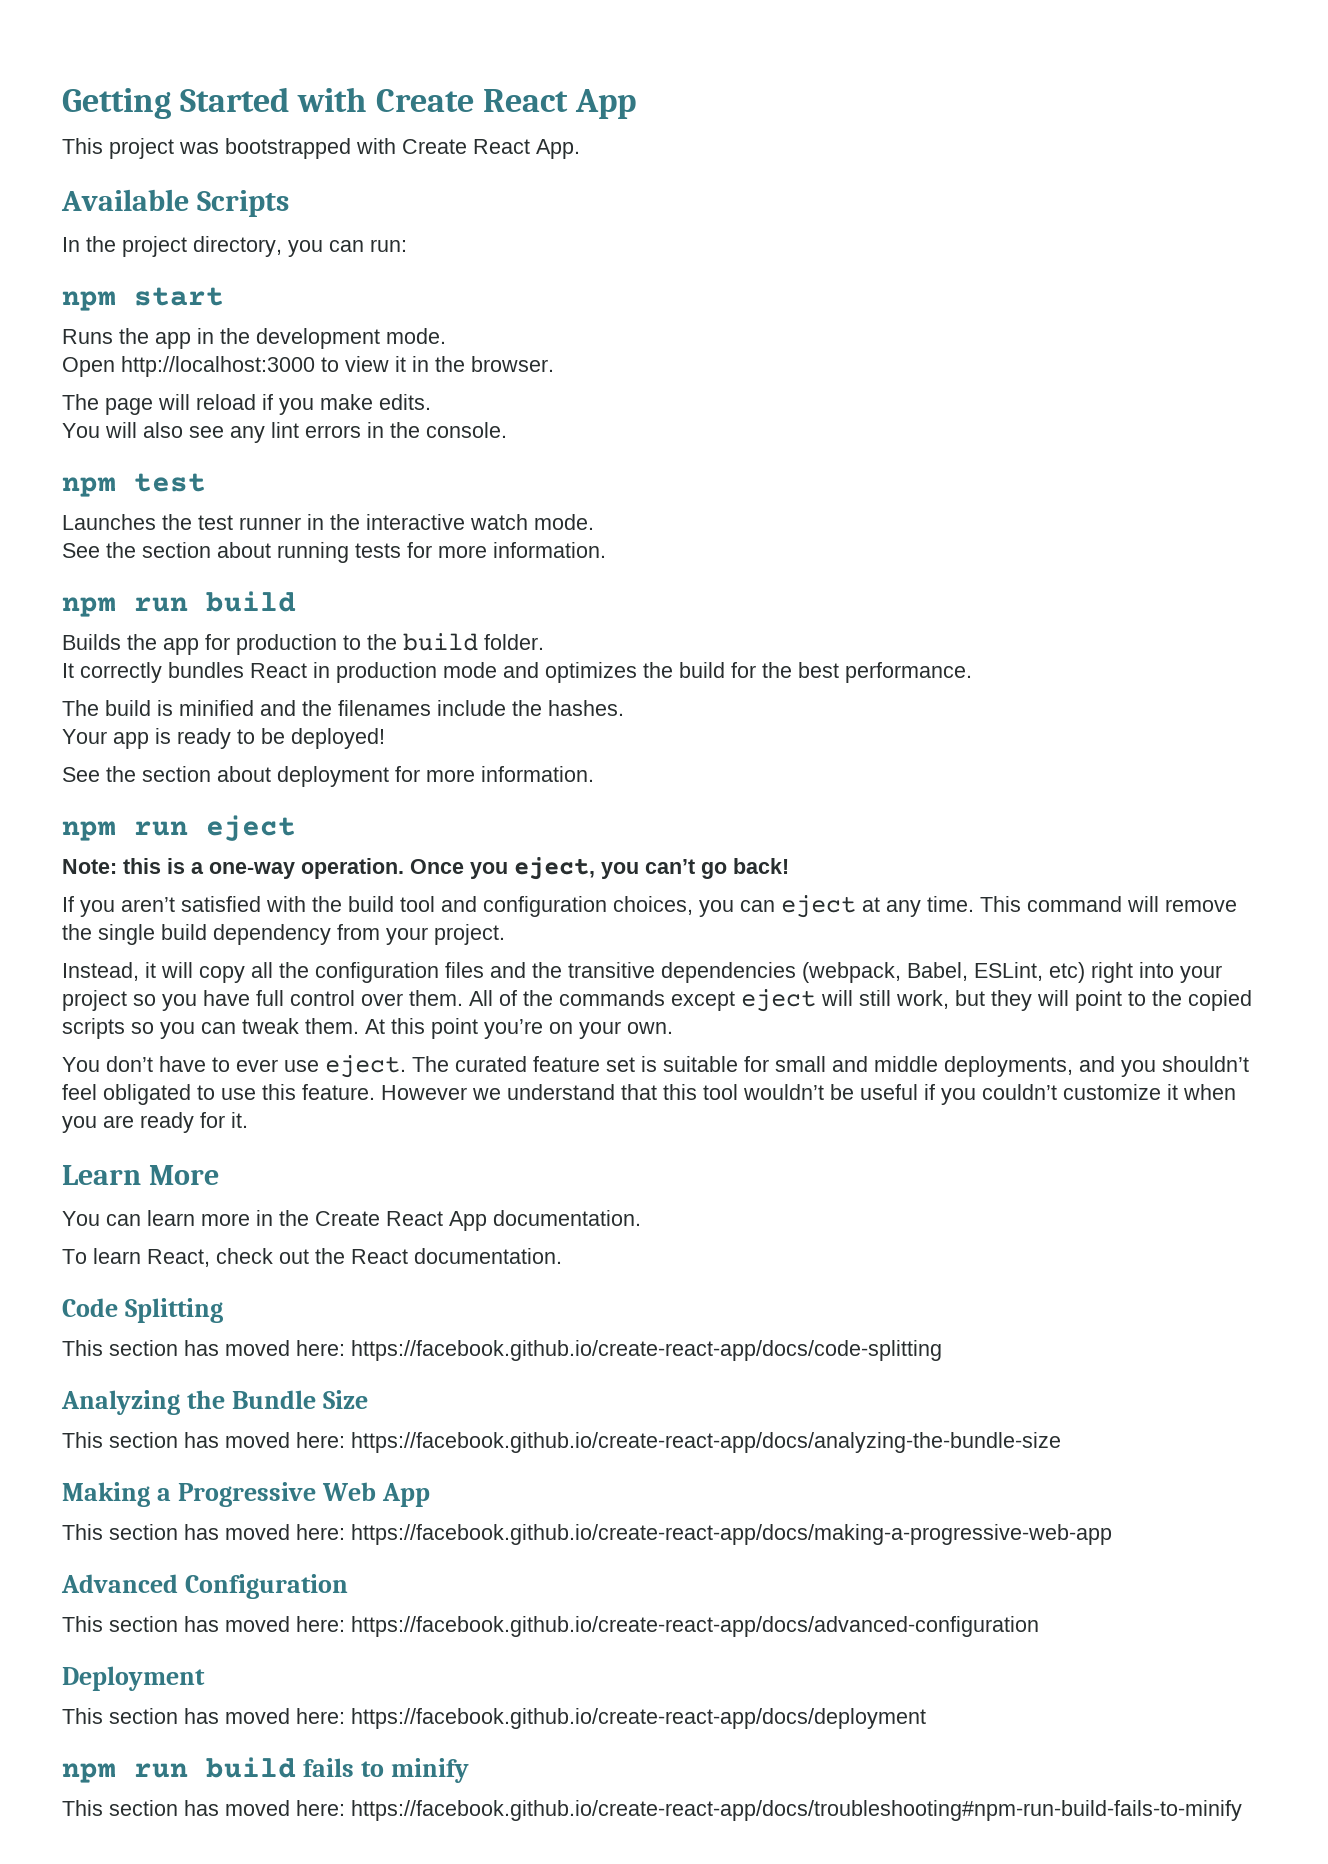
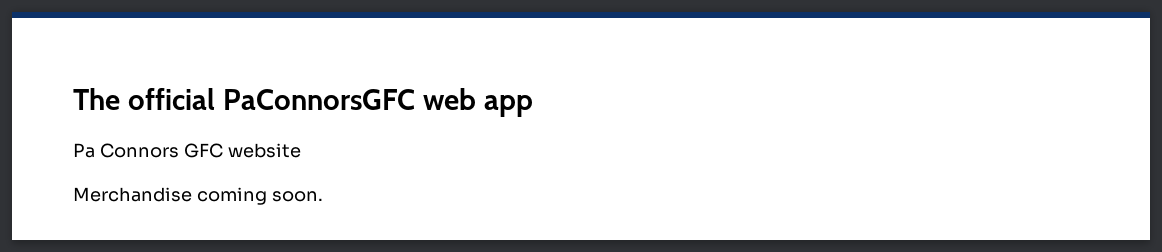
- Getting Started with Create React App
- This project was bootstrapped with Create React App.
- Available Scripts
- In the project directory, you can run:
- npm start
- Runs the app in the development mode.
- Open http://localhost:3000 to view it in the browser.
- The page will reload if you make edits.
- You will also see any lint errors in the console.
- npm test
- Launches the test runner in the interactive watch mode.
- See the section about running tests for more information.
- npm run build
- Builds the app for production to the build folder.
- It correctly bundles React in production mode and optimizes the build for the best performance.
- The build is minified and the filenames include the hashes.
- Your app is ready to be deployed!
- See the section about deployment for more information.
- npm run eject
- Note: this is a one-way operation. Once you eject, you can’t go back!
- If you aren’t satisfied with the build tool and configuration choices, you can eject at any time. This command will remove the single build dependency from your project.
- Instead, it will copy all the configuration files and the transitive dependencies (webpack, Babel, ESLint, etc) right into your project so you have full control over them. All of the commands except eject will still work, but they will point to the copied scripts so you can tweak them. At this point you’re on your own.
- You don’t have to ever use eject. The curated feature set is suitable for small and middle deployments, and you shouldn’t feel obligated to use this feature. However we understand that this tool wouldn’t be useful if you couldn’t customize it when you are ready for it.
- Learn More
- You can learn more in the Create React App documentation.
- To learn React, check out the React documentation.
- Code Splitting
- This section has moved here: https://facebook.github.io/create-react-app/docs/code-splitting
- Analyzing the Bundle Size
- This section has moved here: https://facebook.github.io/create-react-app/docs/analyzing-the-bundle-size
- Making a Progressive Web App
- This section has moved here: https://facebook.github.io/create-react-app/docs/making-a-progressive-web-app
- Advanced Configuration
- This section has moved here: https://facebook.github.io/create-react-app/docs/advanced-configuration
- Deployment
- This section has moved here: https://facebook.github.io/create-react-app/docs/deployment
- npm run build fails to minify
- This section has moved here: https://facebook.github.io/create-react-app/docs/troubleshooting#npm-run-build-fails-to-minify
+ The official PaConnorsGFC web app
+ Pa Connors GFC website
+ Merchandise coming soon.

